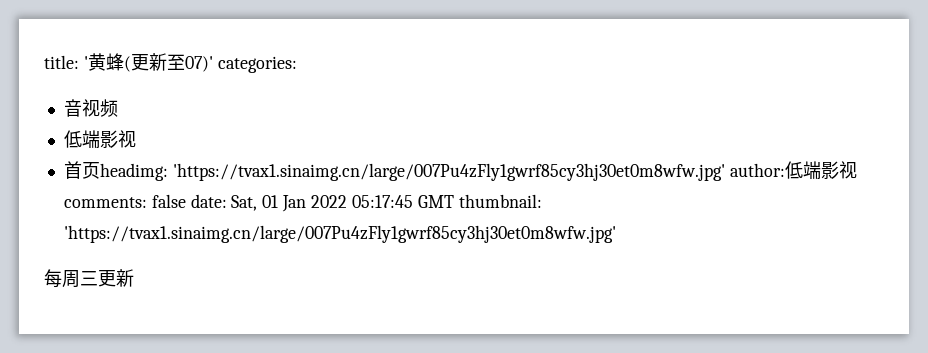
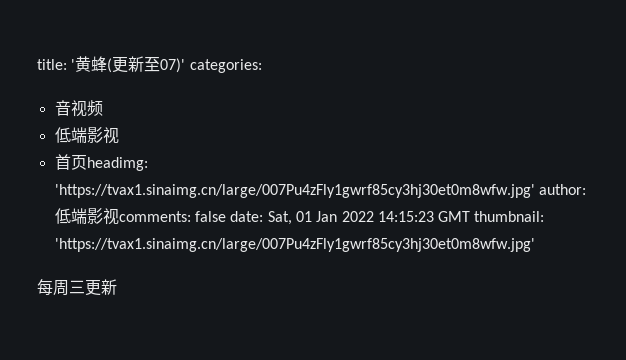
- 首页headimg: 'https://tvax1.sinaimg.cn/large/007Pu4zFly1gwrf85cy3hj30et0m8wfw.jpg' author:低端影视comments: false date: Sat, 01 Jan 2022 05:17:45 GMT thumbnail: 'https://tvax1.sinaimg.cn/large/007Pu4zFly1gwrf85cy3hj30et0m8wfw.jpg'
+ 首页headimg: 'https://tvax1.sinaimg.cn/large/007Pu4zFly1gwrf85cy3hj30et0m8wfw.jpg' author:低端影视comments: false date: Sat, 01 Jan 2022 14:15:23 GMT thumbnail: 'https://tvax1.sinaimg.cn/large/007Pu4zFly1gwrf85cy3hj30et0m8wfw.jpg'

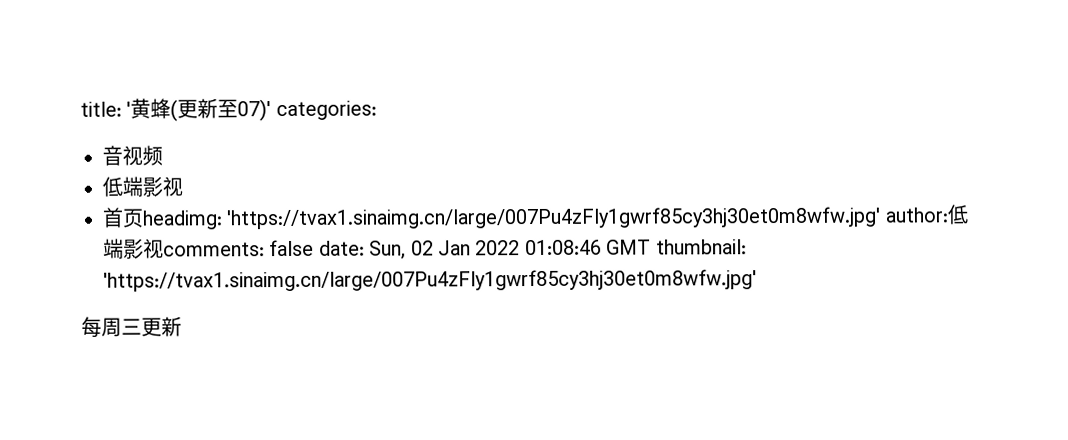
- 首页headimg: 'https://tvax1.sinaimg.cn/large/007Pu4zFly1gwrf85cy3hj30et0m8wfw.jpg' author:低端影视comments: false date: Sat, 01 Jan 2022 14:15:23 GMT thumbnail: 'https://tvax1.sinaimg.cn/large/007Pu4zFly1gwrf85cy3hj30et0m8wfw.jpg'
+ 首页headimg: 'https://tvax1.sinaimg.cn/large/007Pu4zFly1gwrf85cy3hj30et0m8wfw.jpg' author:低端影视comments: false date: Sun, 02 Jan 2022 01:08:46 GMT thumbnail: 'https://tvax1.sinaimg.cn/large/007Pu4zFly1gwrf85cy3hj30et0m8wfw.jpg'

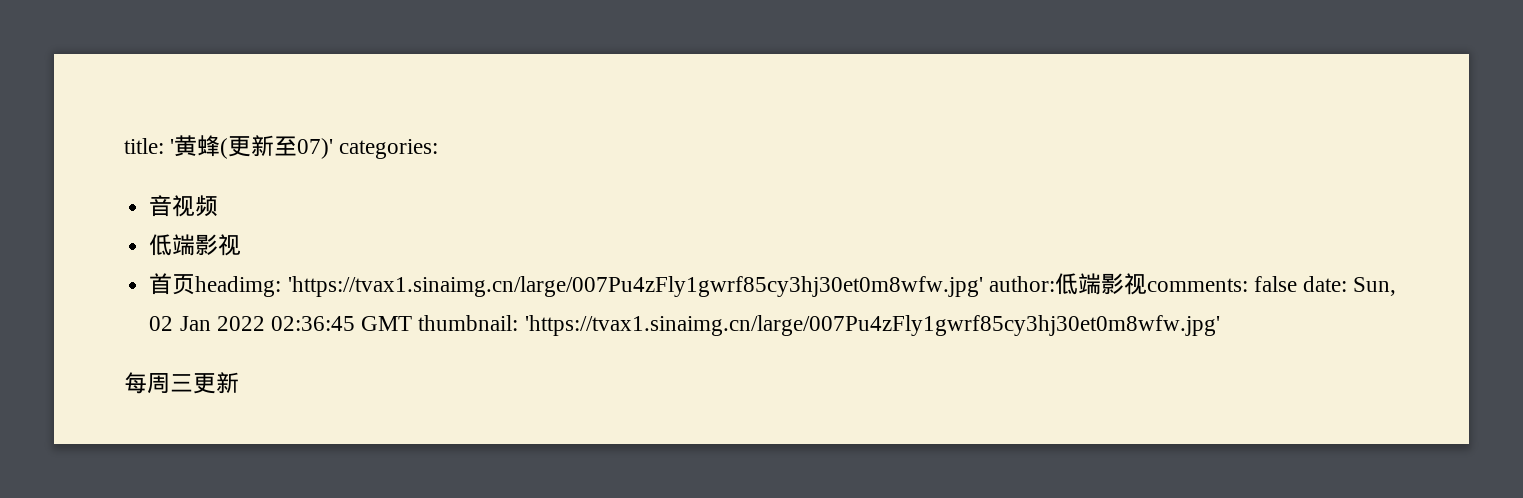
- 首页headimg: 'https://tvax1.sinaimg.cn/large/007Pu4zFly1gwrf85cy3hj30et0m8wfw.jpg' author:低端影视comments: false date: Sun, 02 Jan 2022 01:08:46 GMT thumbnail: 'https://tvax1.sinaimg.cn/large/007Pu4zFly1gwrf85cy3hj30et0m8wfw.jpg'
+ 首页headimg: 'https://tvax1.sinaimg.cn/large/007Pu4zFly1gwrf85cy3hj30et0m8wfw.jpg' author:低端影视comments: false date: Sun, 02 Jan 2022 02:36:45 GMT thumbnail: 'https://tvax1.sinaimg.cn/large/007Pu4zFly1gwrf85cy3hj30et0m8wfw.jpg'

